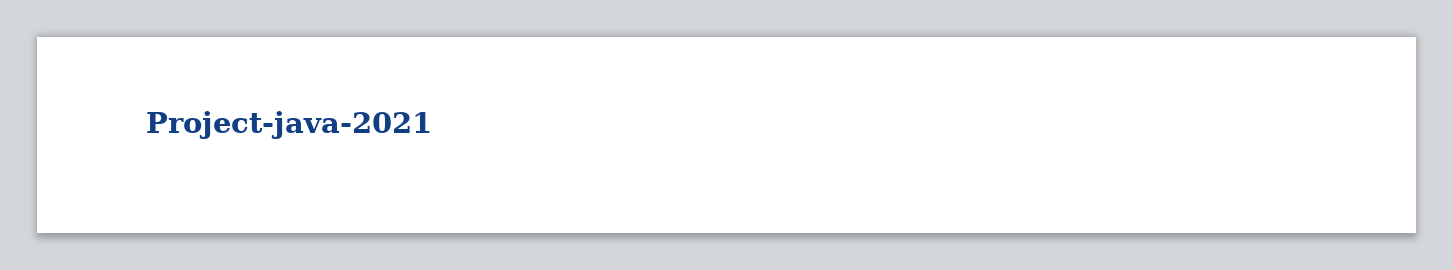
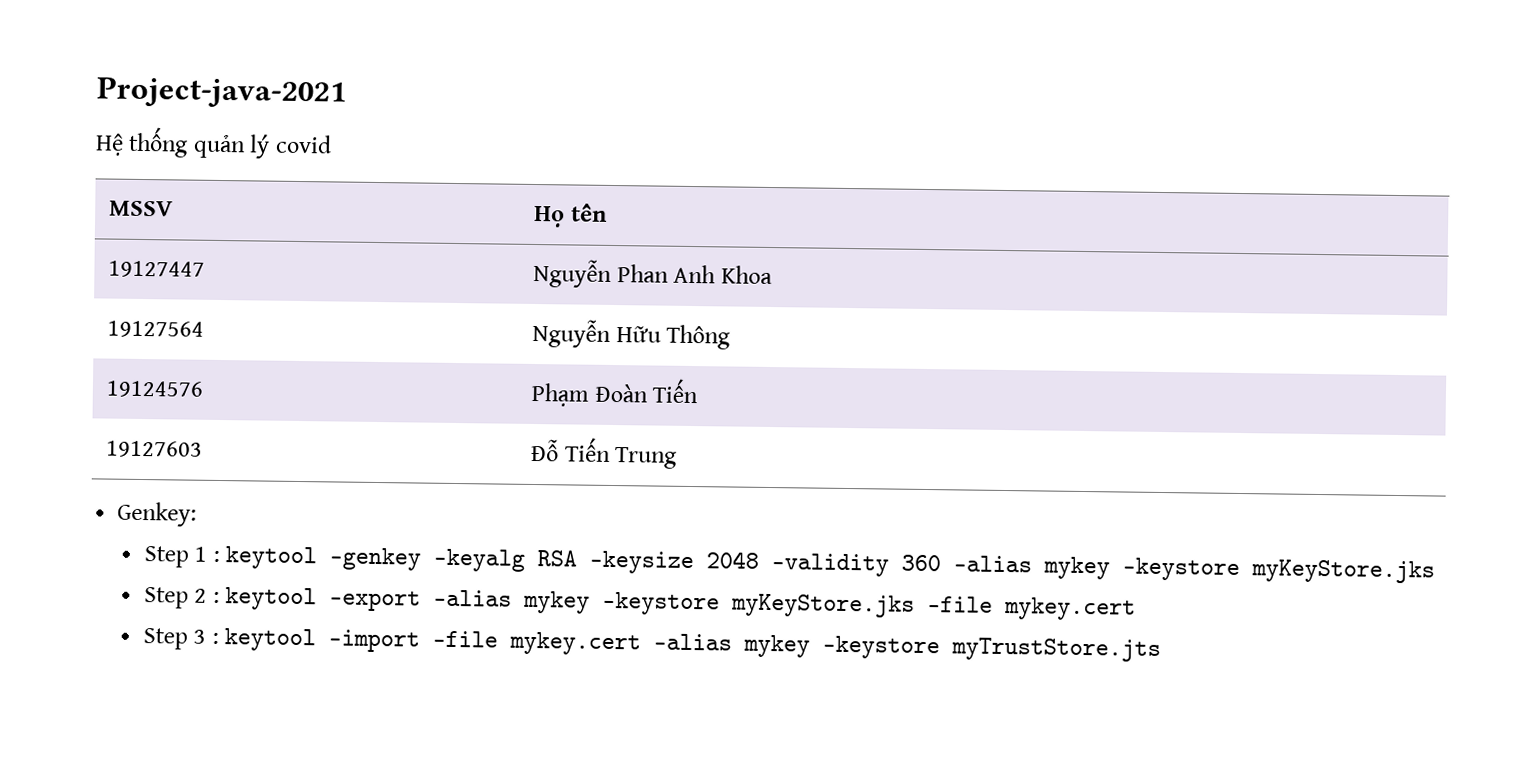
+ Hệ thống quản lý covid
+ MSSV | Họ tên
+ 19127447 | Nguyễn Phan Anh Khoa
+ 19127564 | Nguyễn Hữu Thông
+ 19124576 | Phạm Đoàn Tiến
+ 19127603 | Đỗ Tiến Trung
+ Genkey:
+ Step 1 : keytool -genkey -keyalg RSA -keysize 2048 -validity 360 -alias mykey -keystore myKeyStore.jks
+ Step 2 : keytool -export -alias mykey -keystore myKeyStore.jks -file mykey.cert
+ Step 3 : keytool -import -file mykey.cert -alias mykey -keystore myTrustStore.jts

